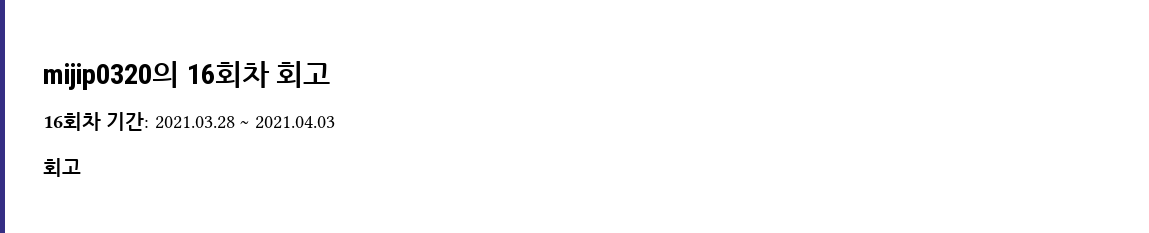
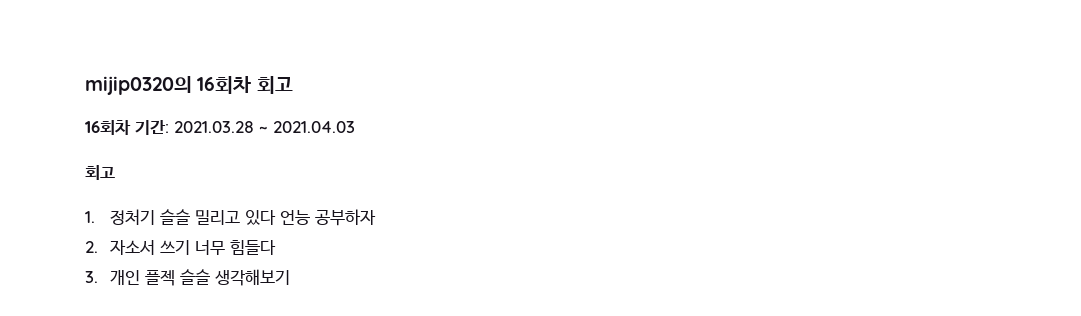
+ 1. 정처기 슬슬 밀리고 있다 언능 공부하자
+ 2. 자소서 쓰기 너무 힘들다
+ 3. 개인 플젝 슬슬 생각해보기

